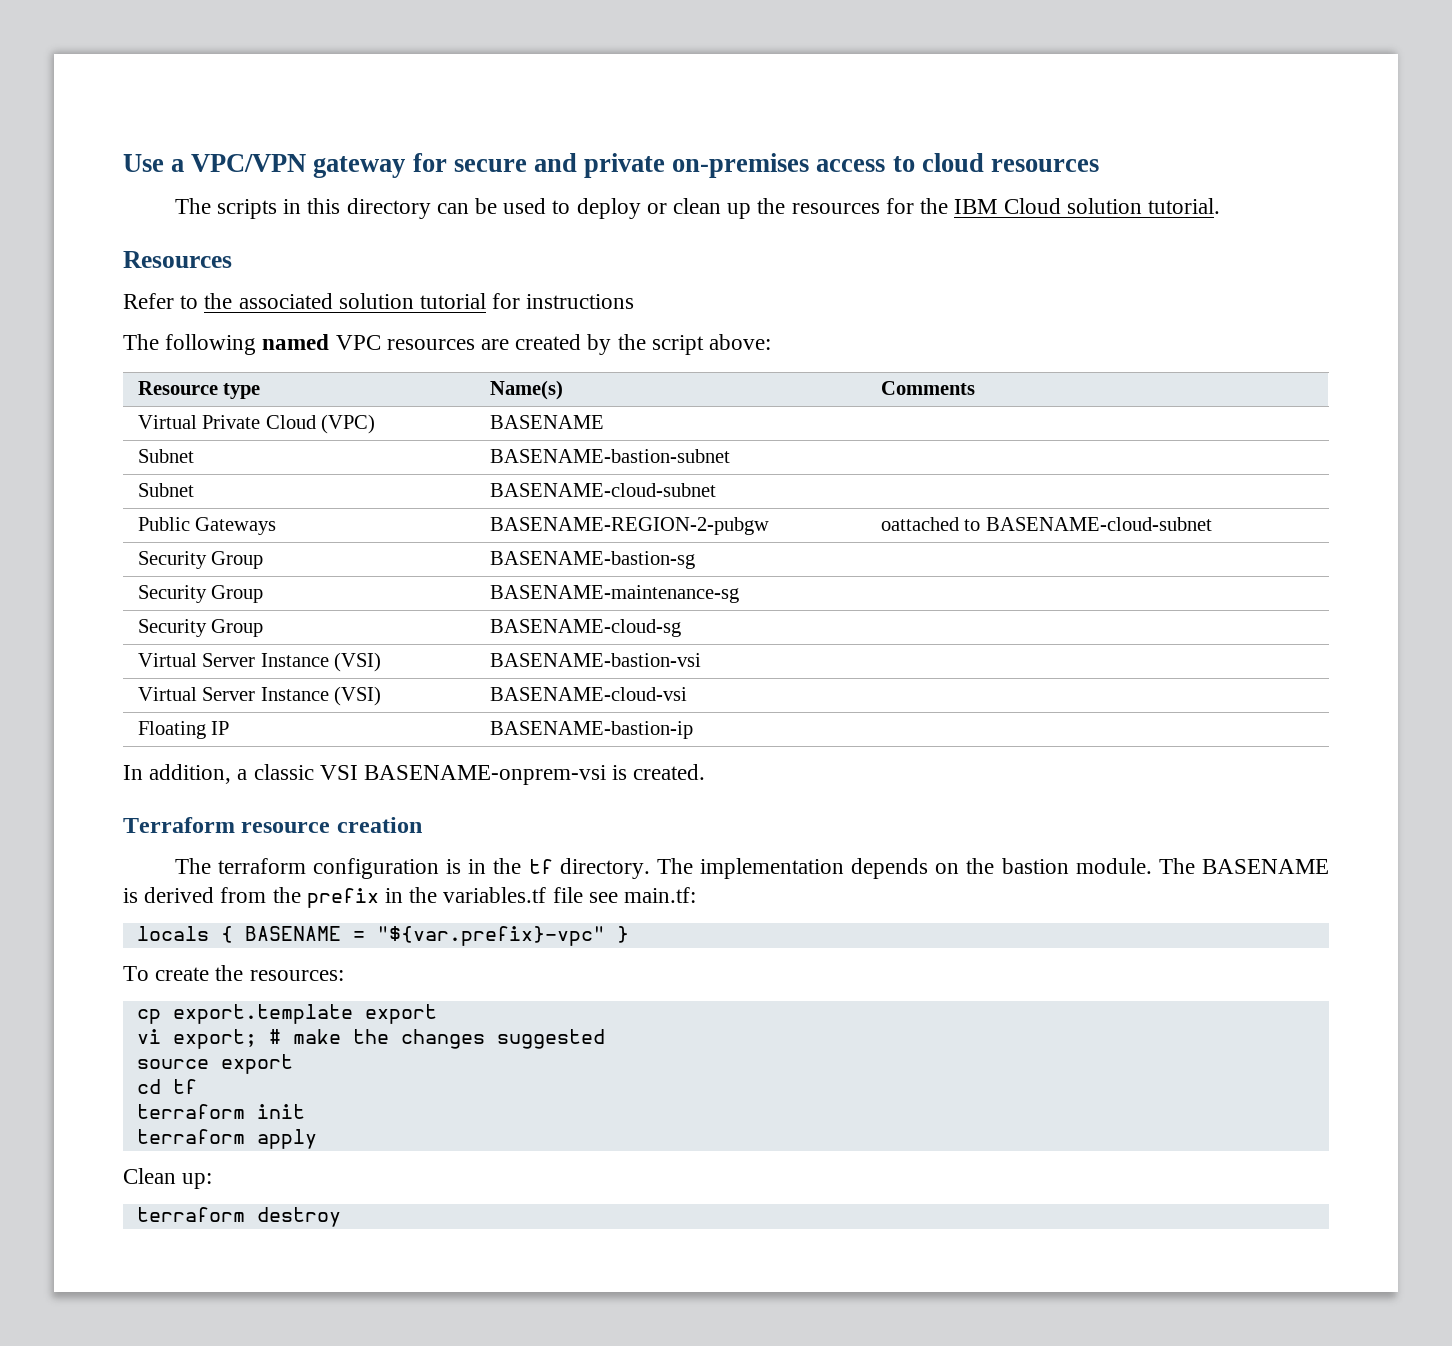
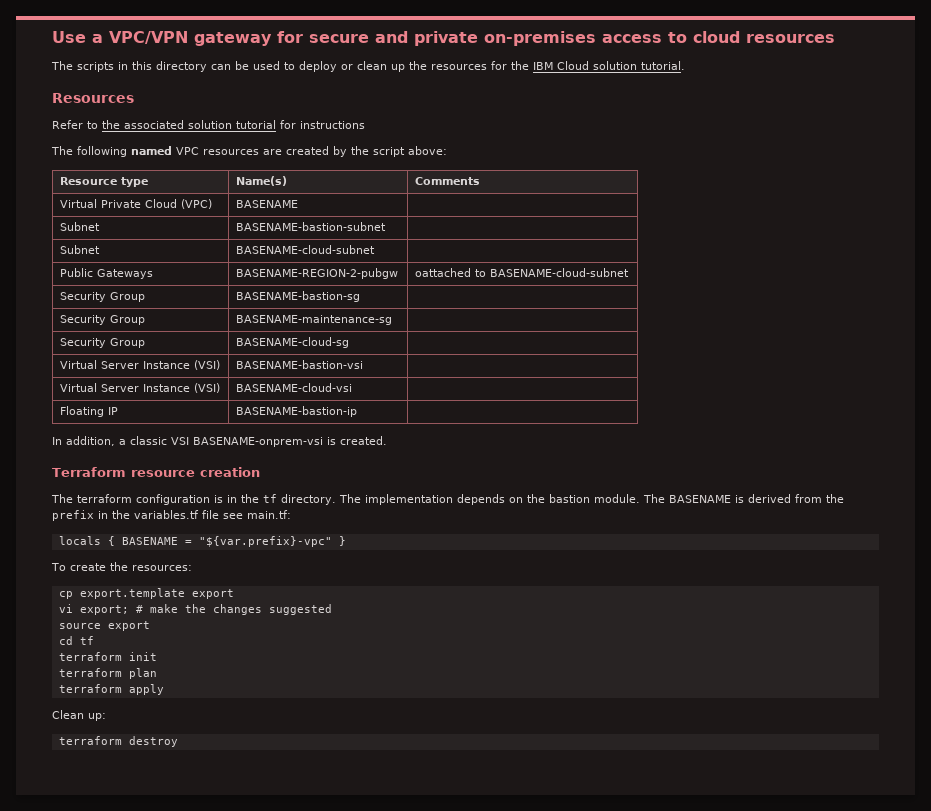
+ terraform plan

